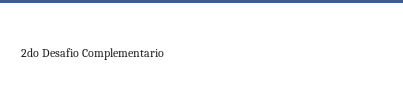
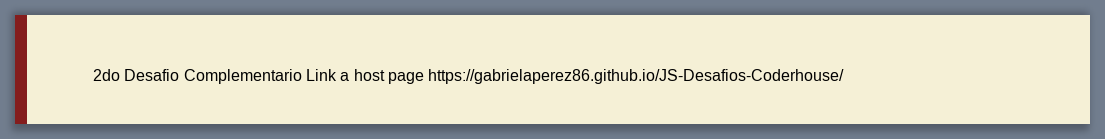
- 2do Desafio Complementario
+ 2do Desafio Complementario Link a host page https://gabrielaperez86.github.io/JS-Desafios-Coderhouse/

